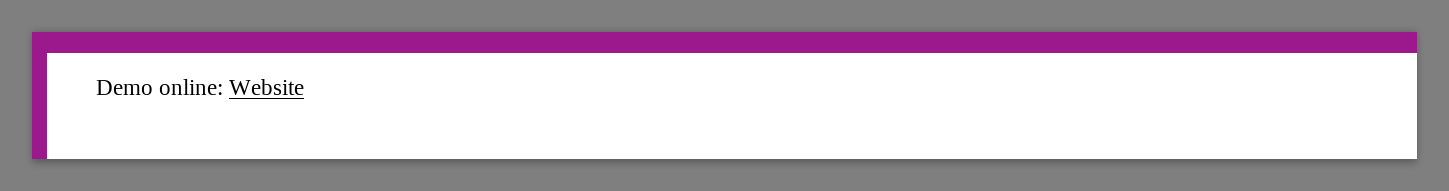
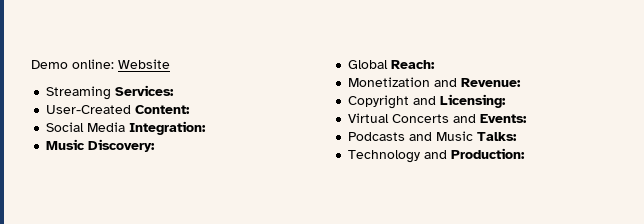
+ Streaming Services:
+ User-Created Content:
+ Social Media Integration:
+ Music Discovery:
+ Global Reach:
+ Monetization and Revenue:
+ Copyright and Licensing:
+ Virtual Concerts and Events:
+ Podcasts and Music Talks:
+ Technology and Production:

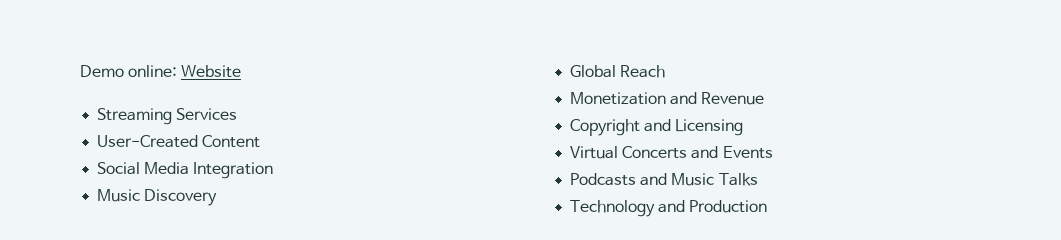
- Streaming Services:
+ Streaming Services
- User-Created Content:
+ User-Created Content
- Social Media Integration:
- Music Discovery:
+ Social Media Integration
+ Music Discovery
- Global Reach:
+ Global Reach
- Monetization and Revenue:
+ Monetization and Revenue
- Copyright and Licensing:
+ Copyright and Licensing
- Virtual Concerts and Events:
+ Virtual Concerts and Events
- Podcasts and Music Talks:
+ Podcasts and Music Talks
- Technology and Production:
+ Technology and Production

